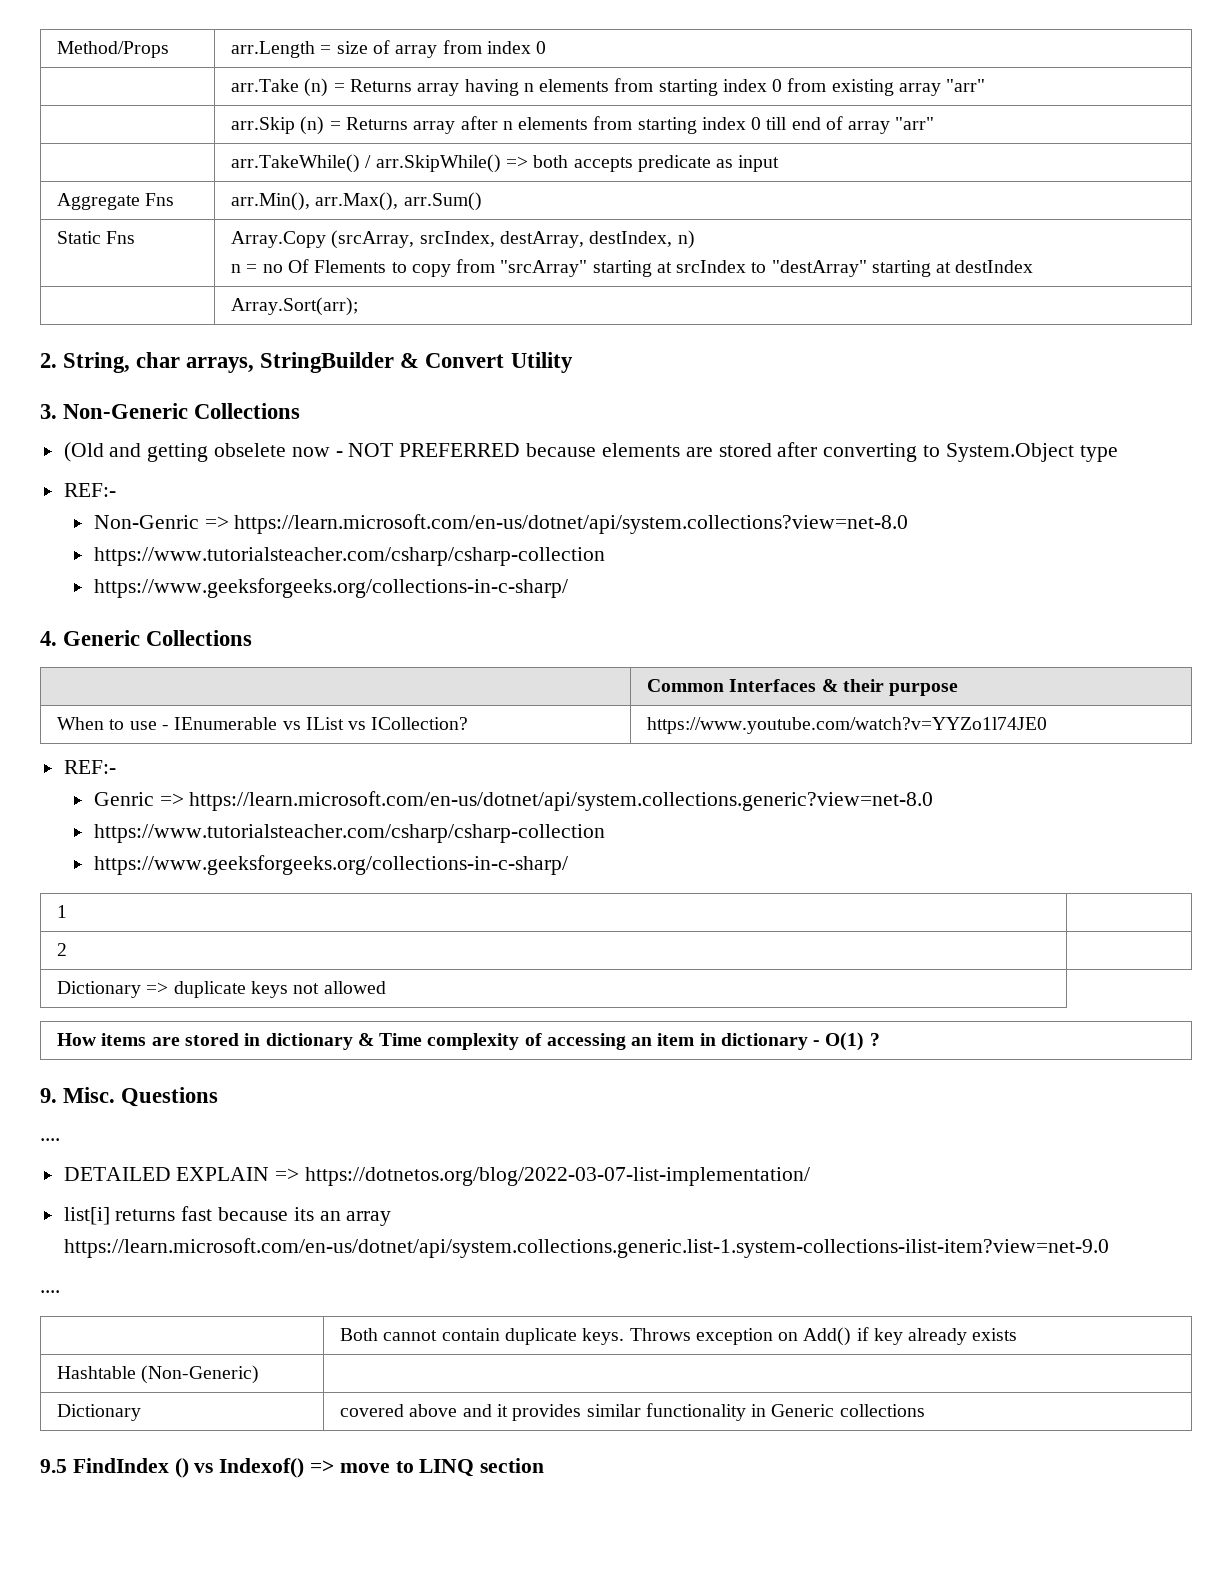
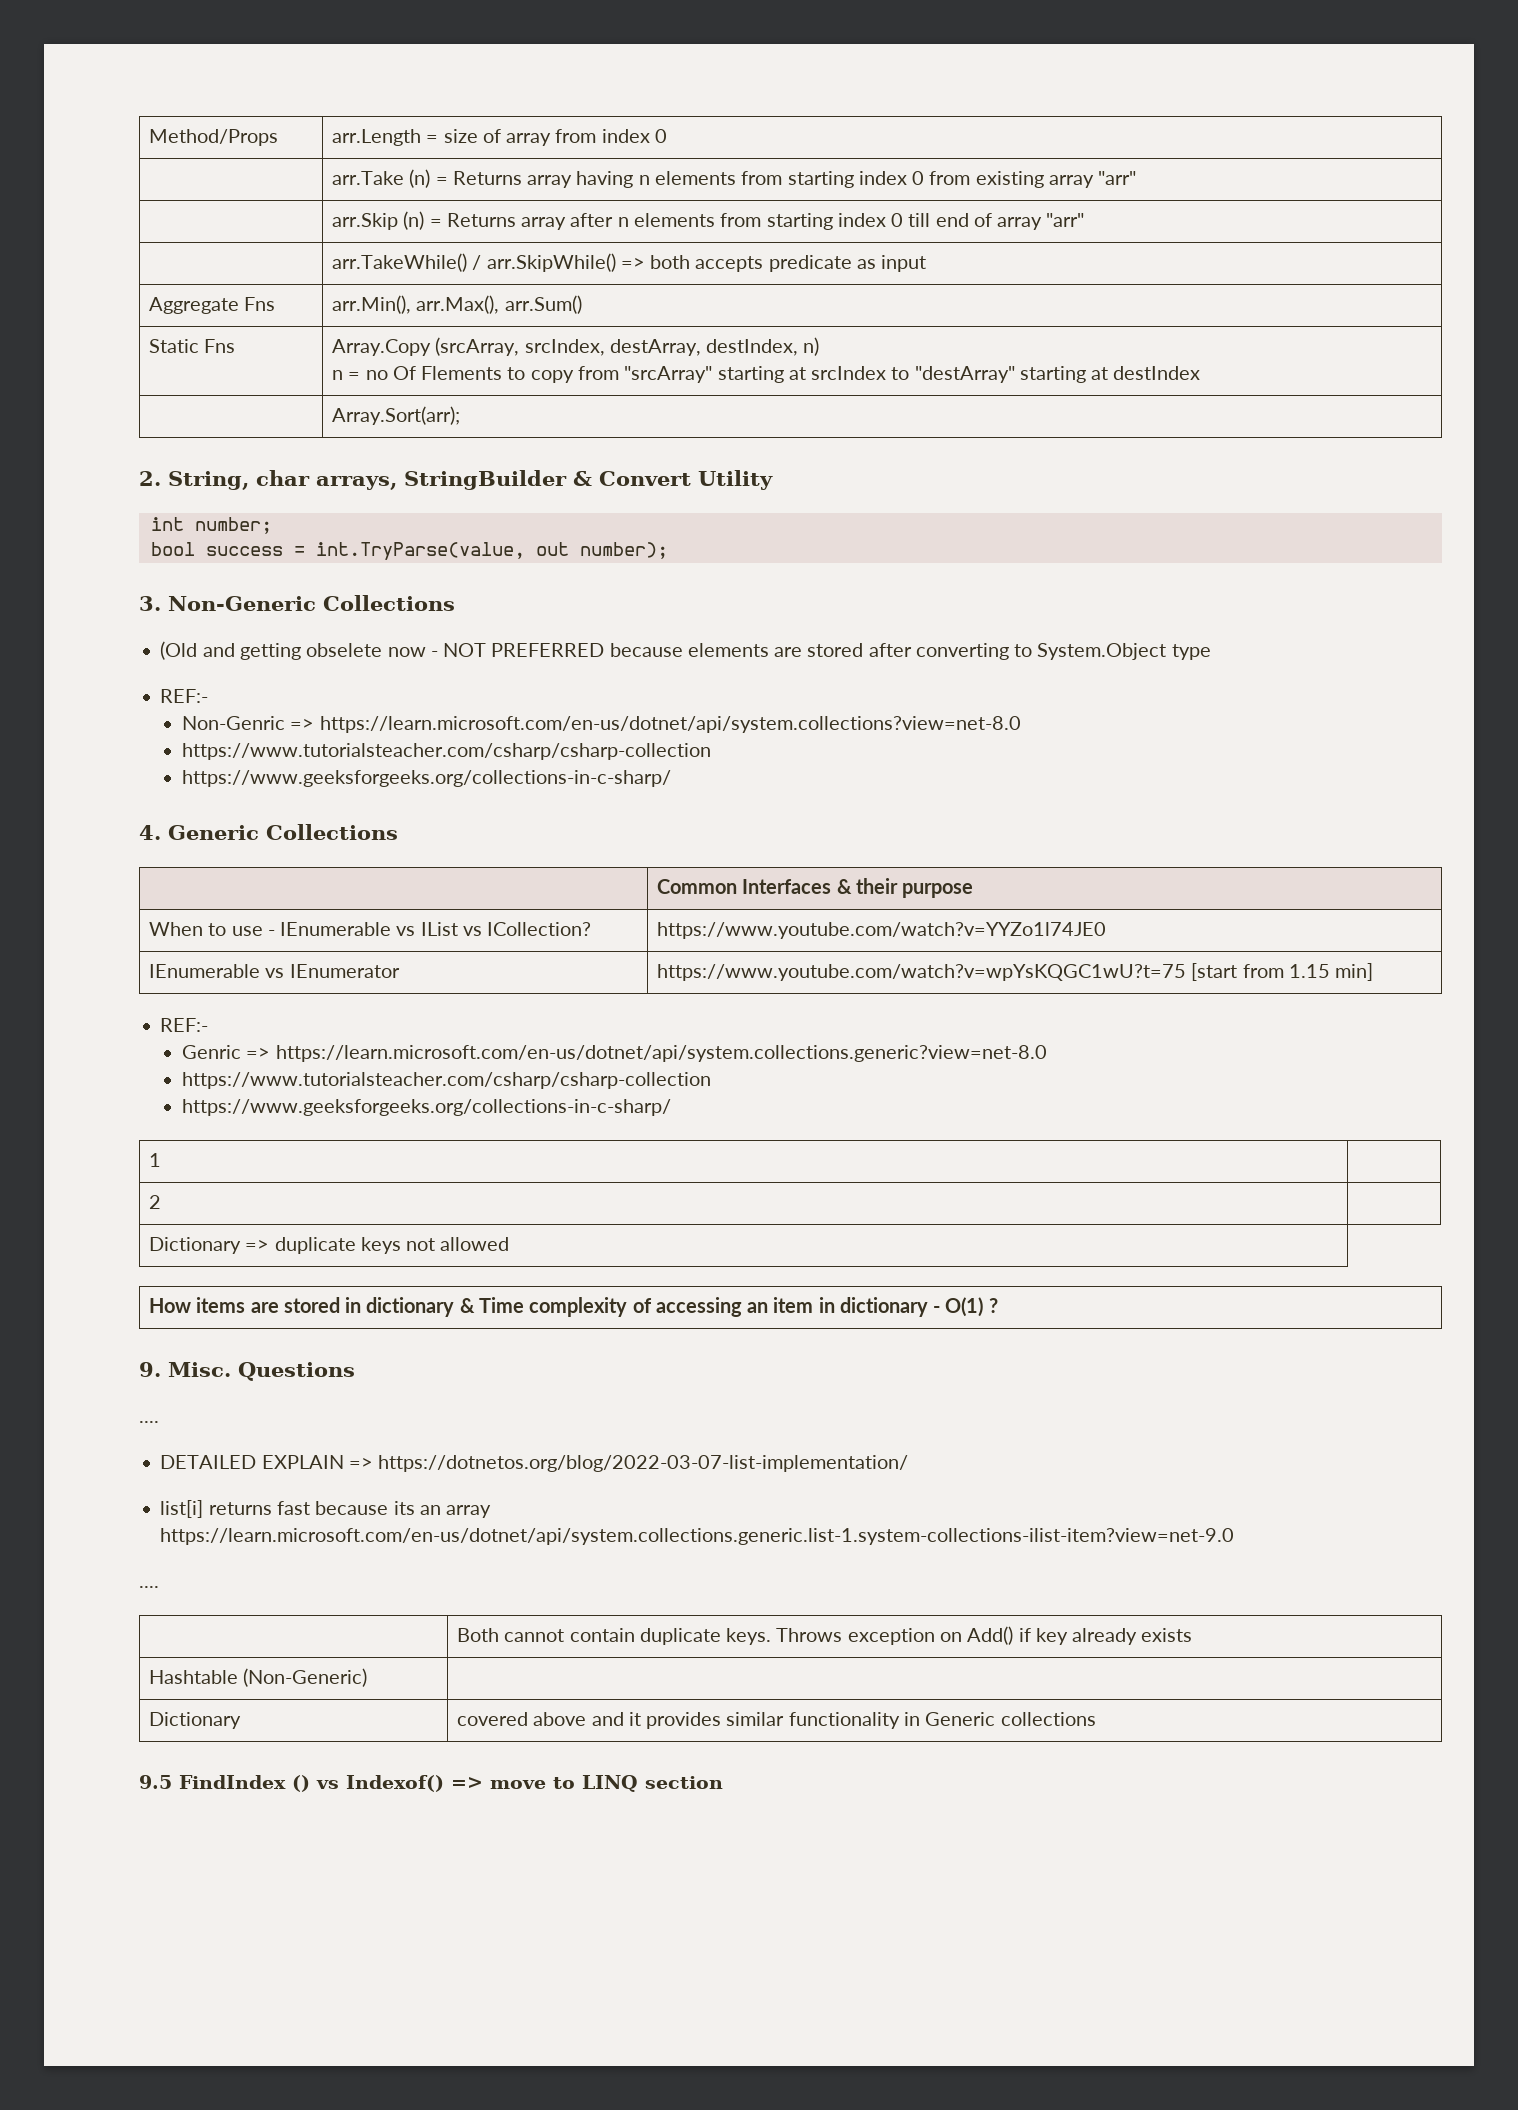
+ int number;
+ bool success = int.TryParse(value, out number);
+ IEnumerable vs IEnumerator | https://www.youtube.com/watch?v=wpYsKQGC1wU?t=75 [start from 1.15 min]

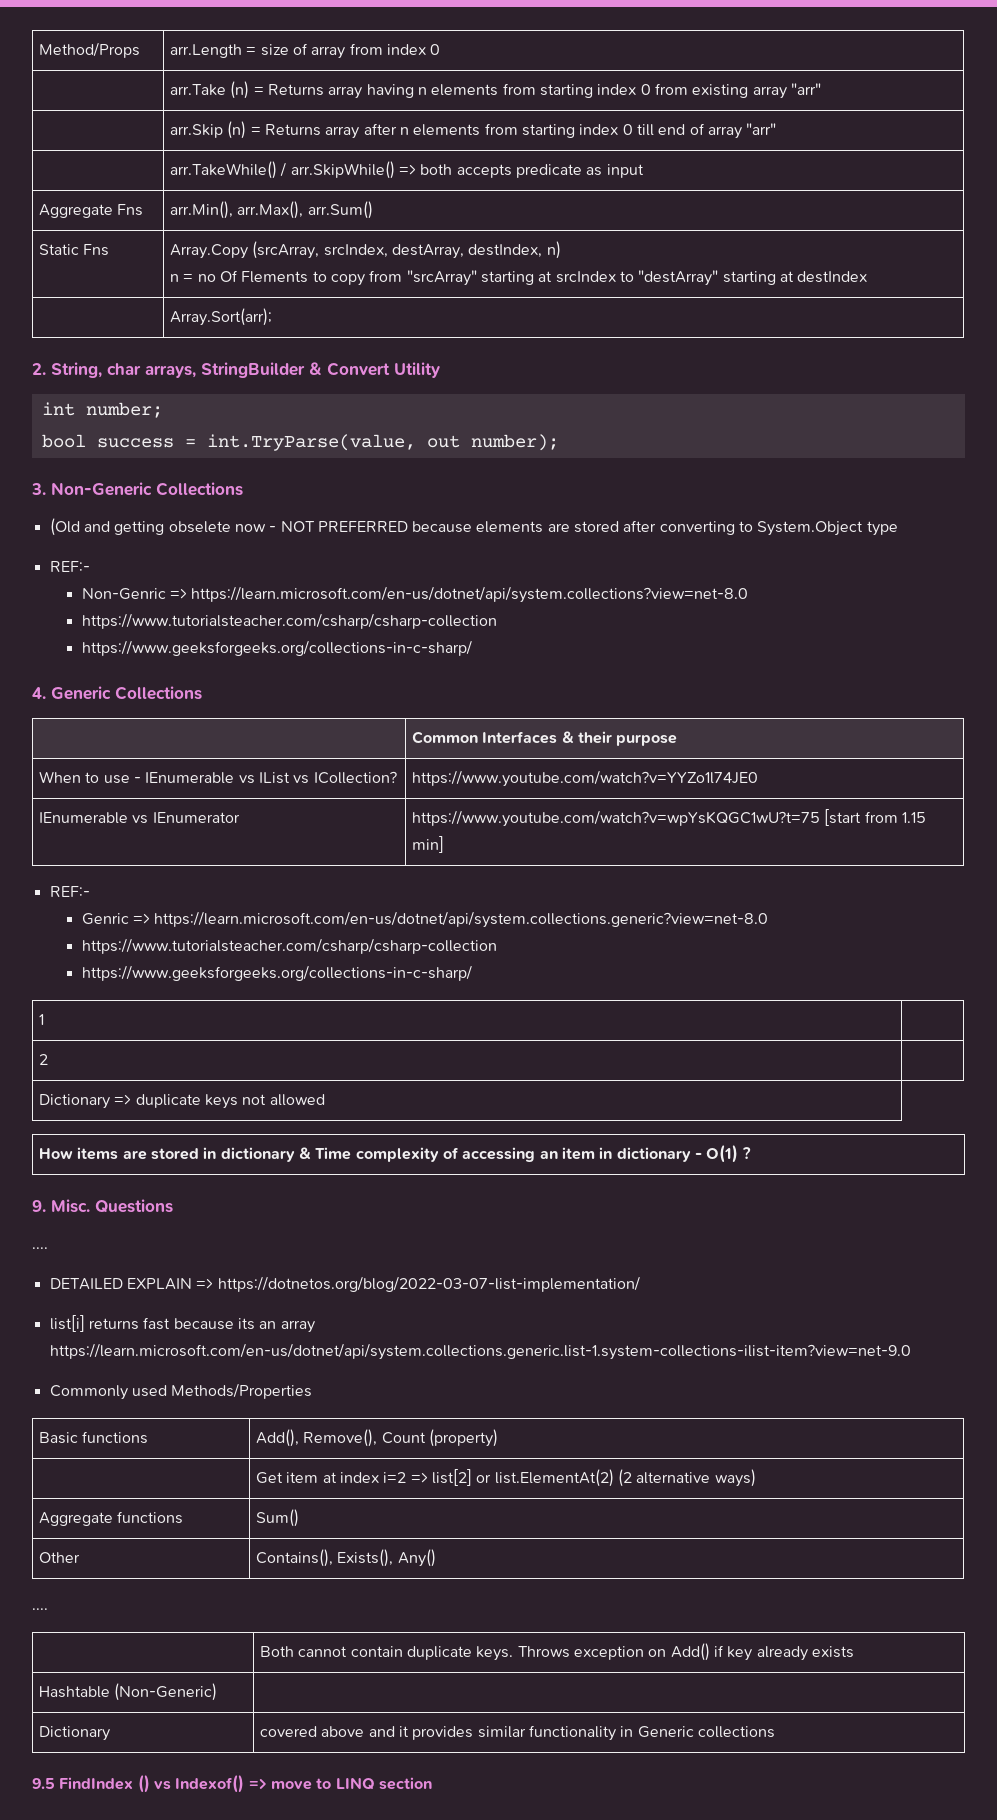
+ Commonly used Methods/Properties
+ Basic functions | Add(), Remove(), Count (property)
+ | Get item at index i=2 => list[2] or list.ElementAt(2) (2 alternative ways)
+ Aggregate functions | Sum()
+ Other | Contains(), Exists(), Any()

